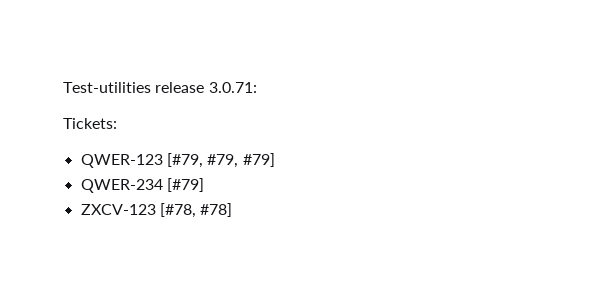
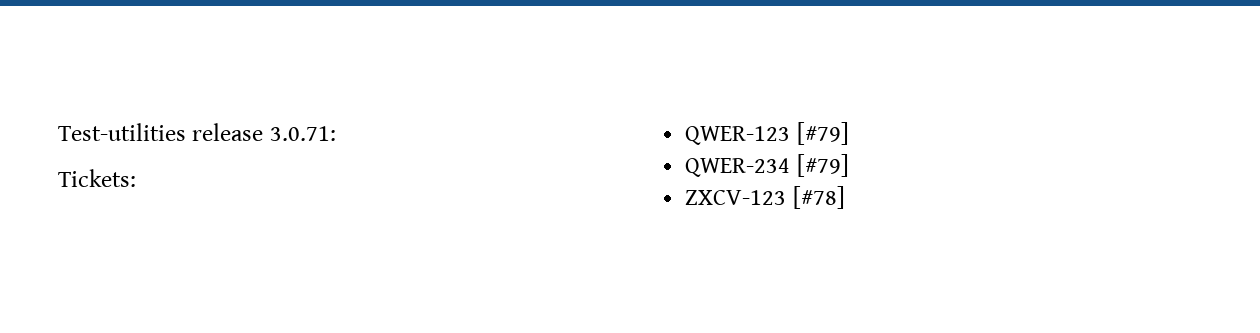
- QWER-123 [#79, #79, #79]
+ QWER-123 [#79]
- ZXCV-123 [#78, #78]
+ ZXCV-123 [#78]

